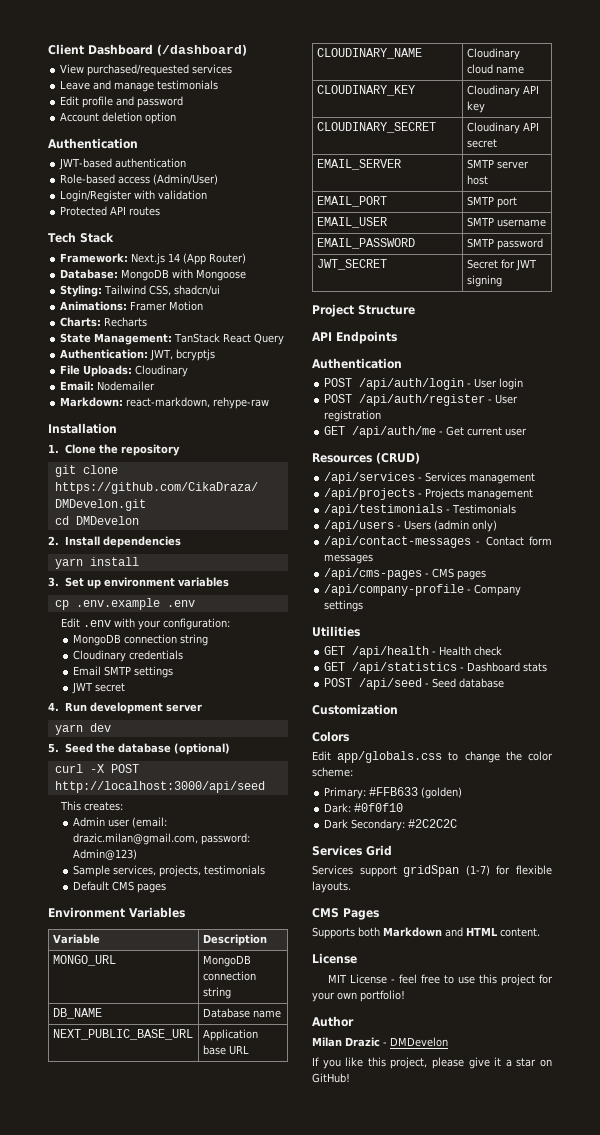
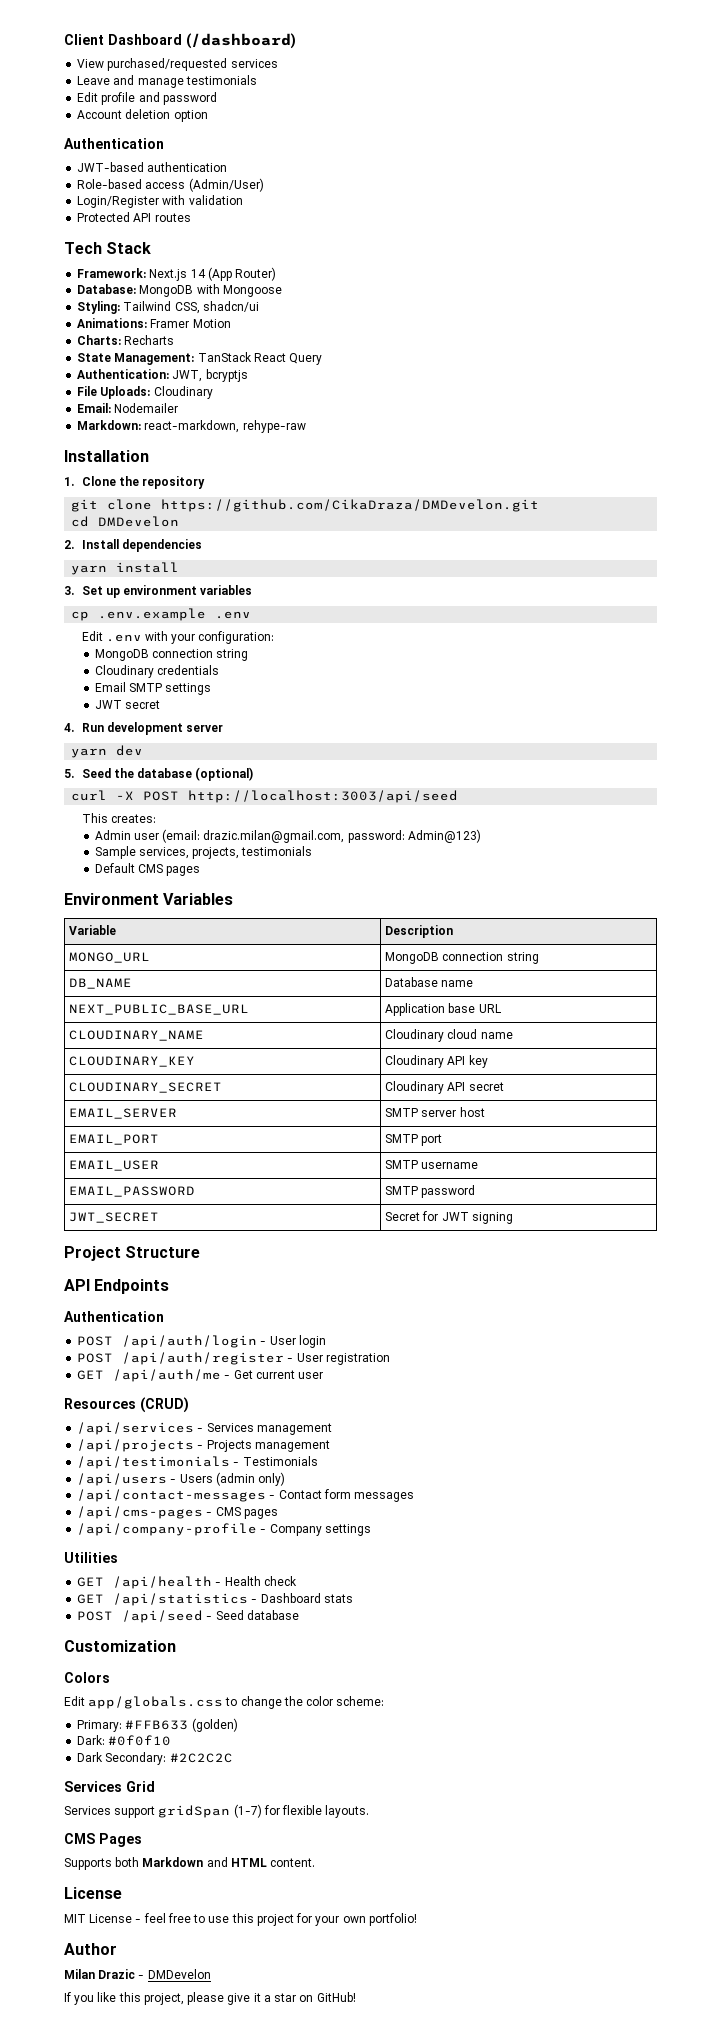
- curl -X POST http://localhost:3000/api/seed
+ curl -X POST http://localhost:3003/api/seed

